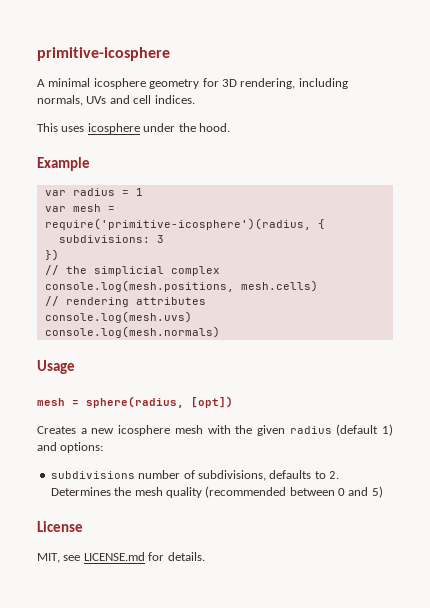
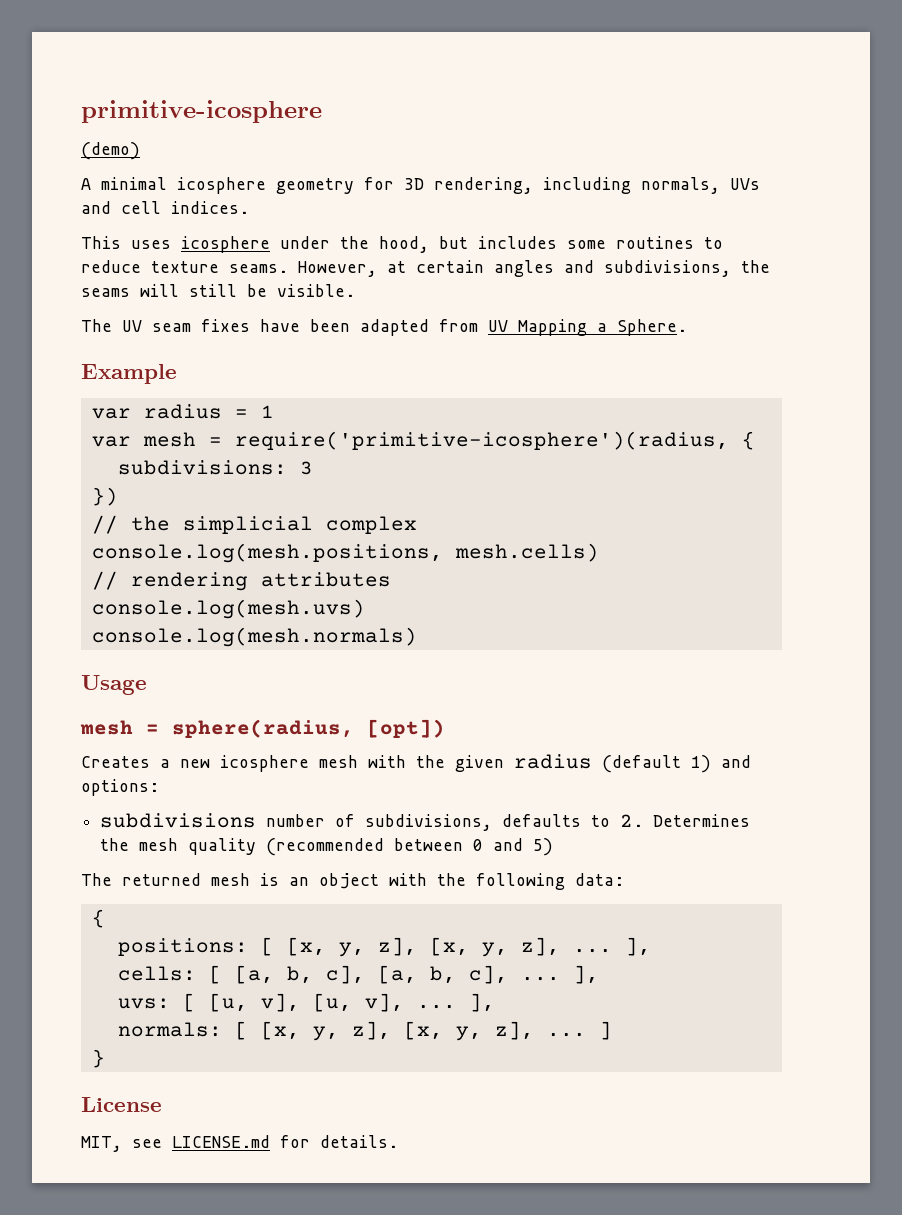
+ (demo)
- This uses icosphere under the hood.
+ This uses icosphere under the hood, but includes some routines to reduce texture seams. However, at certain angles and subdivisions, the seams will still be visible.
+ The UV seam fixes have been adapted from UV Mapping a Sphere.
+ The returned mesh is an object with the following data:
+ {
+ positions: [ [x, y, z], [x, y, z], ... ],
+ cells: [ [a, b, c], [a, b, c], ... ],
+ uvs: [ [u, v], [u, v], ... ],
+ normals: [ [x, y, z], [x, y, z], ... ]
+ }

